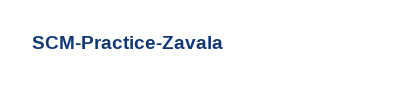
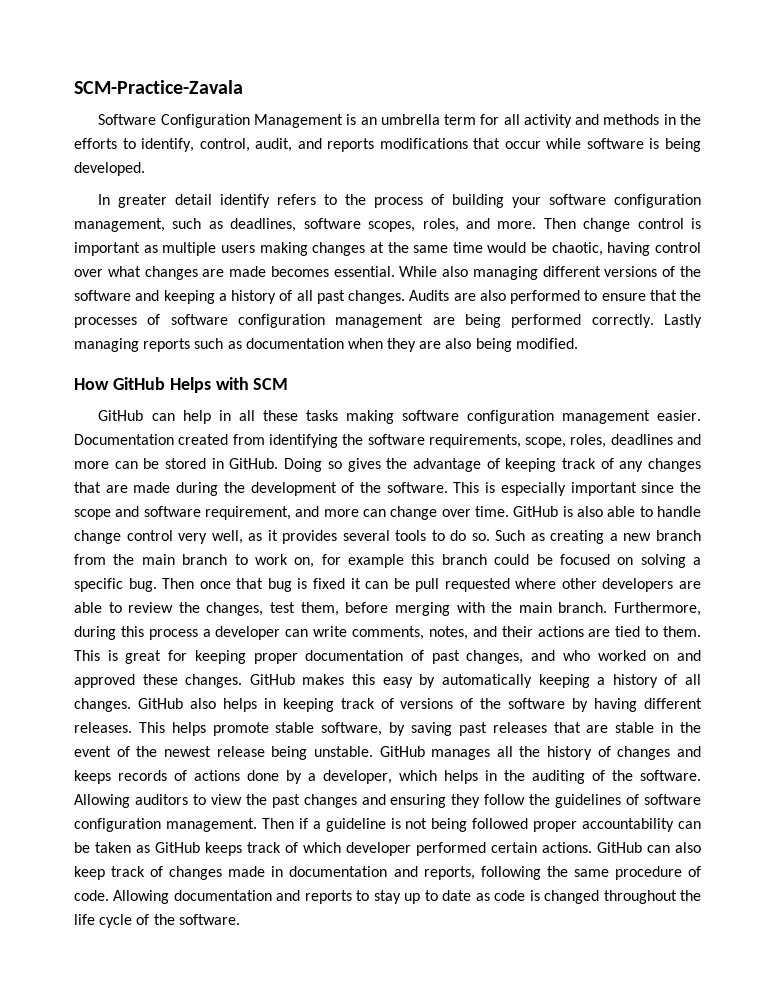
+ Software Configuration Management is an umbrella term for all activity and methods in the efforts to identify, control, audit, and reports modifications that occur while software is being developed.
+ In greater detail identify refers to the process of building your software configuration management, such as deadlines, software scopes, roles, and more. Then change control is important as multiple users making changes at the same time would be chaotic, having control over what changes are made becomes essential. While also managing different versions of the software and keeping a history of all past changes. Audits are also performed to ensure that the processes of software configuration management are being performed correctly. Lastly managing reports such as documentation when they are also being modified.
+ How GitHub Helps with SCM
+ GitHub can help in all these tasks making software configuration management easier. Documentation created from identifying the software requirements, scope, roles, deadlines and more can be stored in GitHub. Doing so gives the advantage of keeping track of any changes that are made during the development of the software. This is especially important since the scope and software requirement, and more can change over time. GitHub is also able to handle change control very well, as it provides several tools to do so. Such as creating a new branch from the main branch to work on, for example this branch could be focused on solving a specific bug. Then once that bug is fixed it can be pull requested where other developers are able to review the changes, test them, before merging with the main branch. Furthermore, during this process a developer can write comments, notes, and their actions are tied to them. This is great for keeping proper documentation of past changes, and who worked on and approved these changes. GitHub makes this easy by automatically keeping a history of all changes. GitHub also helps in keeping track of versions of the software by having different releases. This helps promote stable software, by saving past releases that are stable in the event of the newest release being unstable. GitHub manages all the history of changes and keeps records of actions done by a developer, which helps in the auditing of the software. Allowing auditors to view the past changes and ensuring they follow the guidelines of software configuration management. Then if a guideline is not being followed proper accountability can be taken as GitHub keeps track of which developer performed certain actions. GitHub can also keep track of changes made in documentation and reports, following the same procedure of code. Allowing documentation and reports to stay up to date as code is changed throughout the life cycle of the software.

